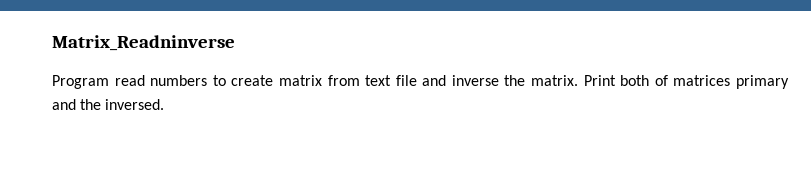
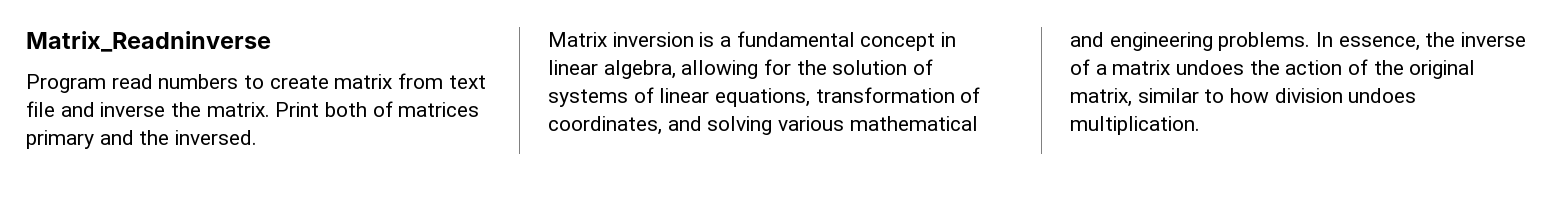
+ Matrix inversion is a fundamental concept in linear algebra, allowing for the solution of systems of linear equations, transformation of coordinates, and solving various mathematical and engineering problems. In essence, the inverse of a matrix undoes the action of the original matrix, similar to how division undoes multiplication.

